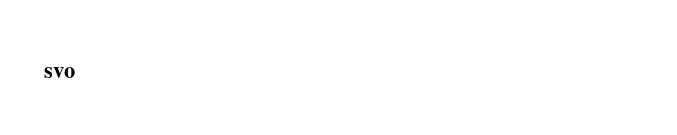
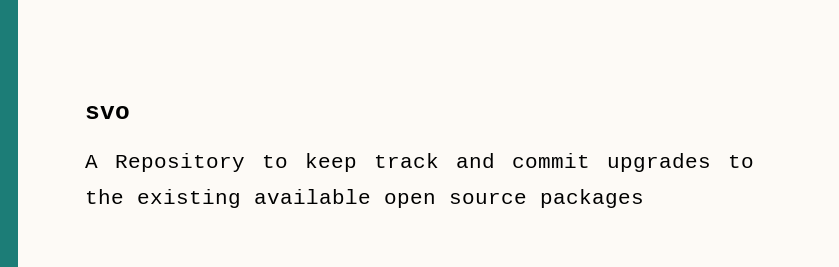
+ A Repository to keep track and commit upgrades to the existing available open source packages

